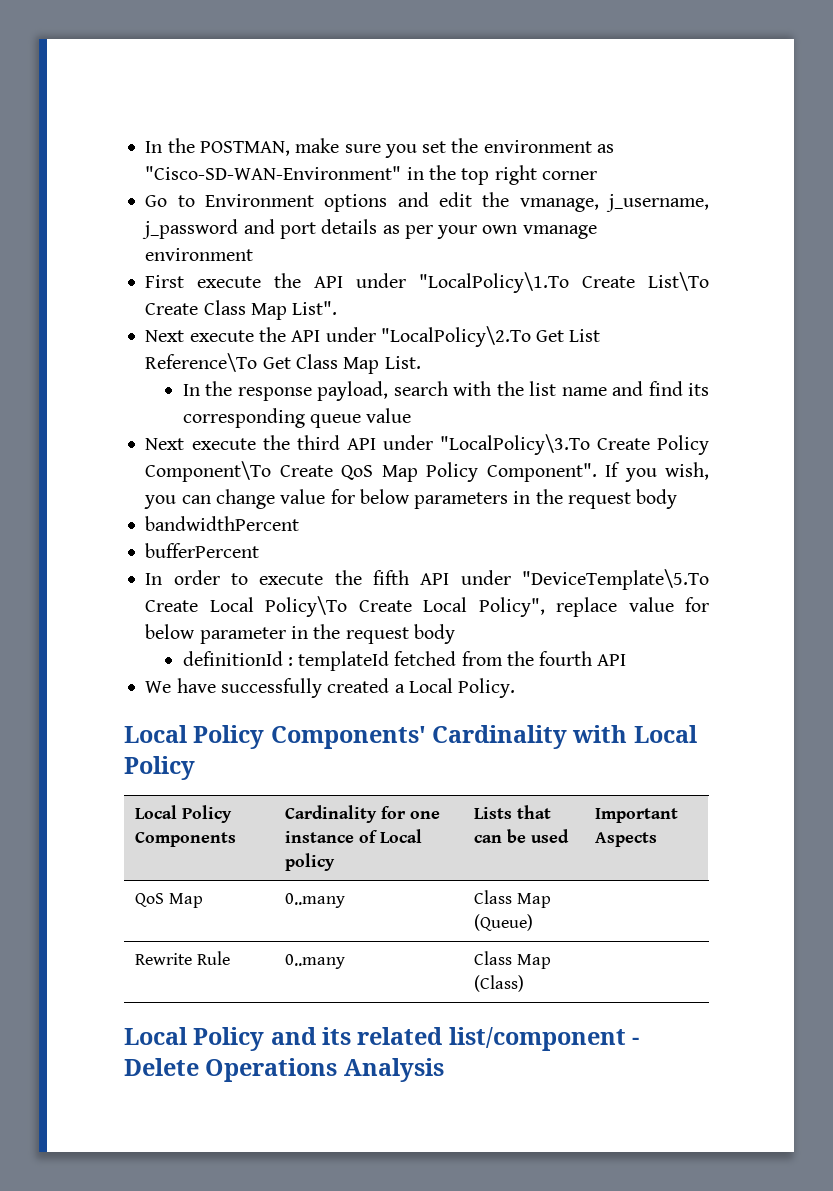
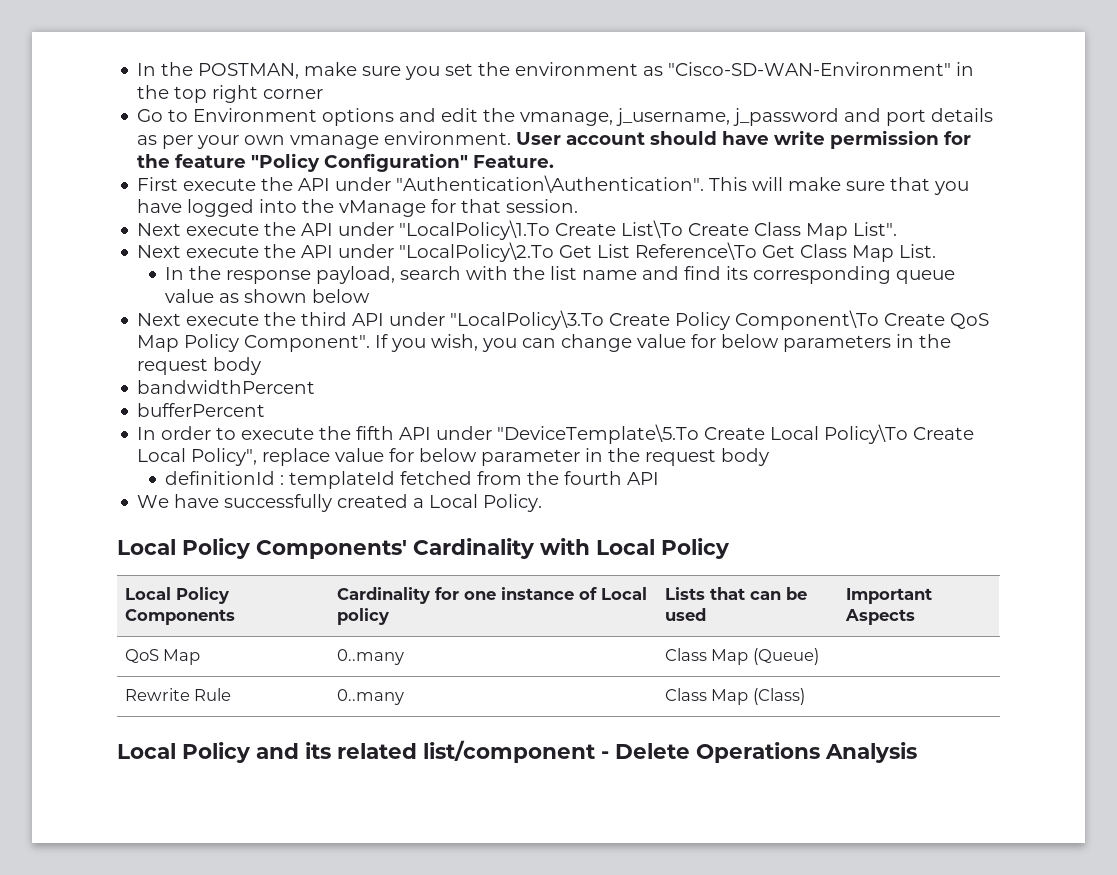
- Go to Environment options and edit the vmanage, j_username, j_password and port details as per your own vmanage environment
+ Go to Environment options and edit the vmanage, j_username, j_password and port details as per your own vmanage environment. User account should have write permission for the feature "Policy Configuration" Feature.
- First execute the API under "LocalPolicy\1.To Create List\To Create Class Map List".
+ First execute the API under "Authentication\Authentication". This will make sure that you have logged into the vManage for that session.
+ Next execute the API under "LocalPolicy\1.To Create List\To Create Class Map List".
- In the response payload, search with the list name and find its corresponding queue value
+ In the response payload, search with the list name and find its corresponding queue value as shown below

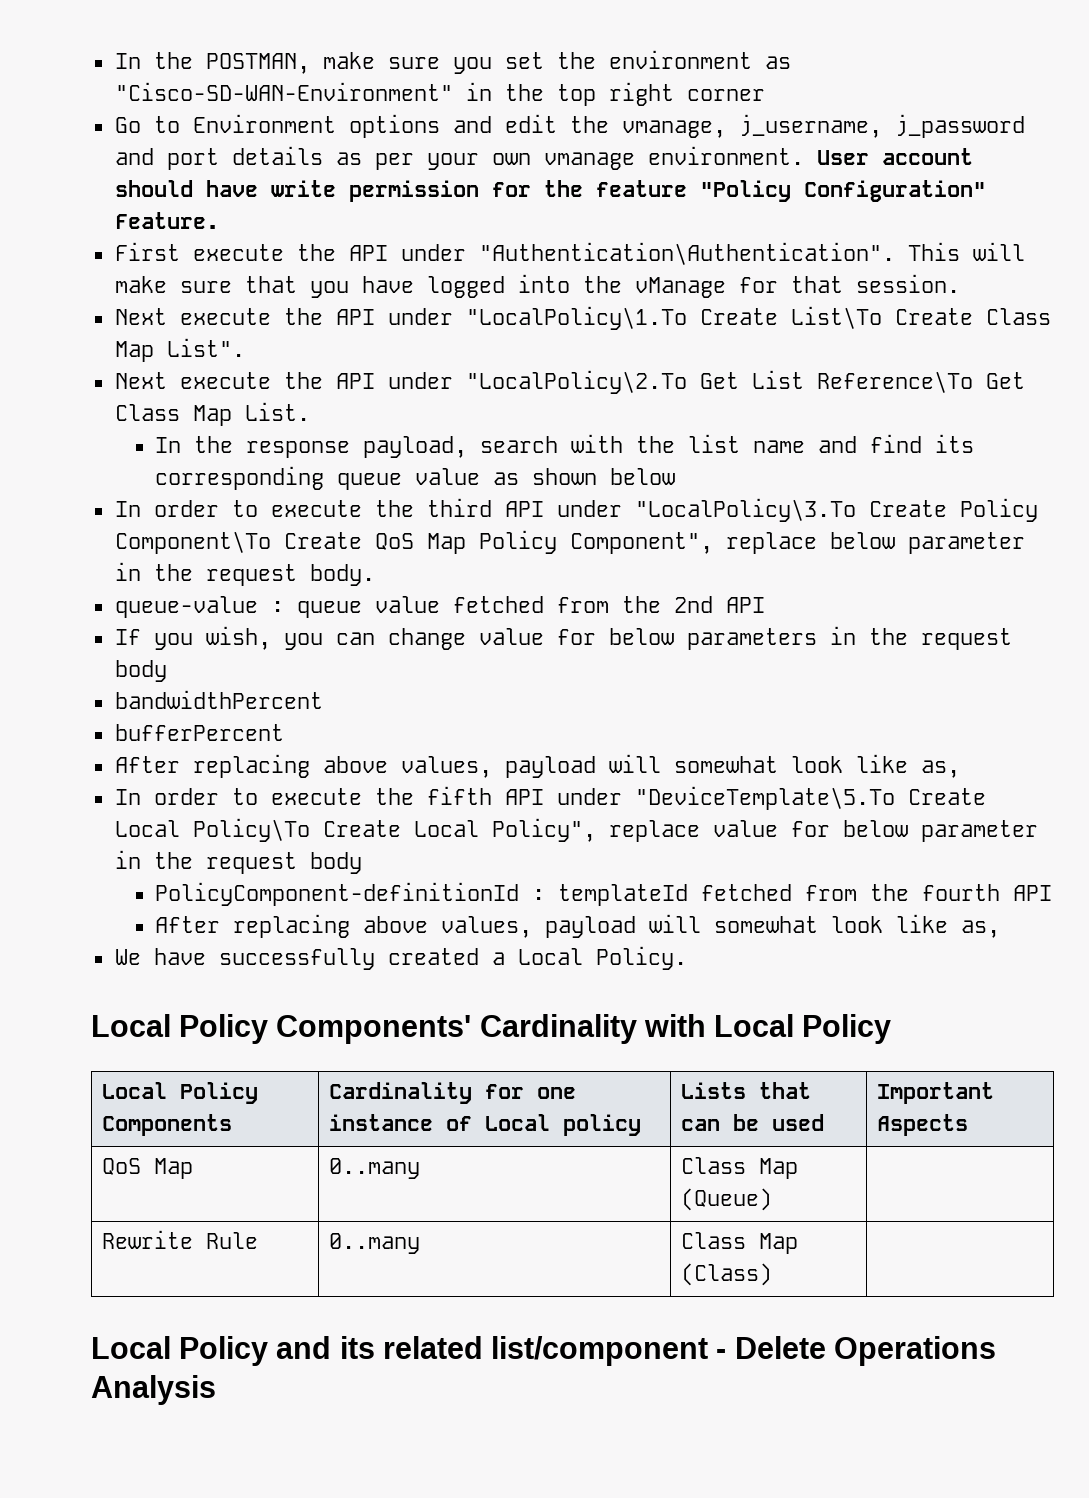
- Next execute the third API under "LocalPolicy\3.To Create Policy Component\To Create QoS Map Policy Component". If you wish, you can change value for below parameters in the request body
+ In order to execute the third API under "LocalPolicy\3.To Create Policy Component\To Create QoS Map Policy Component", replace below parameter in the request body.
+ queue-value : queue value fetched from the 2nd API
+ If you wish, you can change value for below parameters in the request body
  bufferPercent
+ After replacing above values, payload will somewhat look like as,
- definitionId : templateId fetched from the fourth API
+ PolicyComponent-definitionId : templateId fetched from the fourth API
+ After replacing above values, payload will somewhat look like as,

